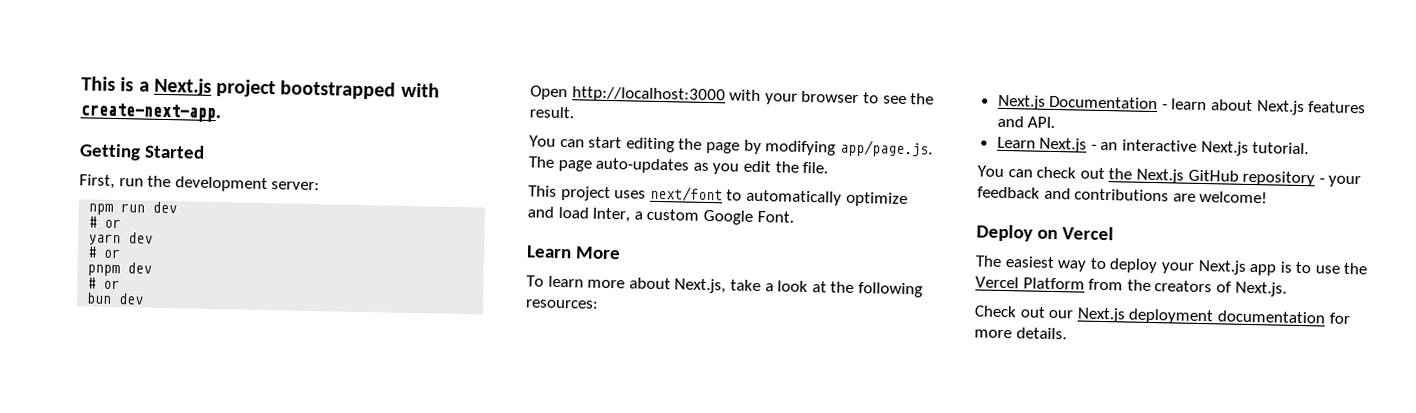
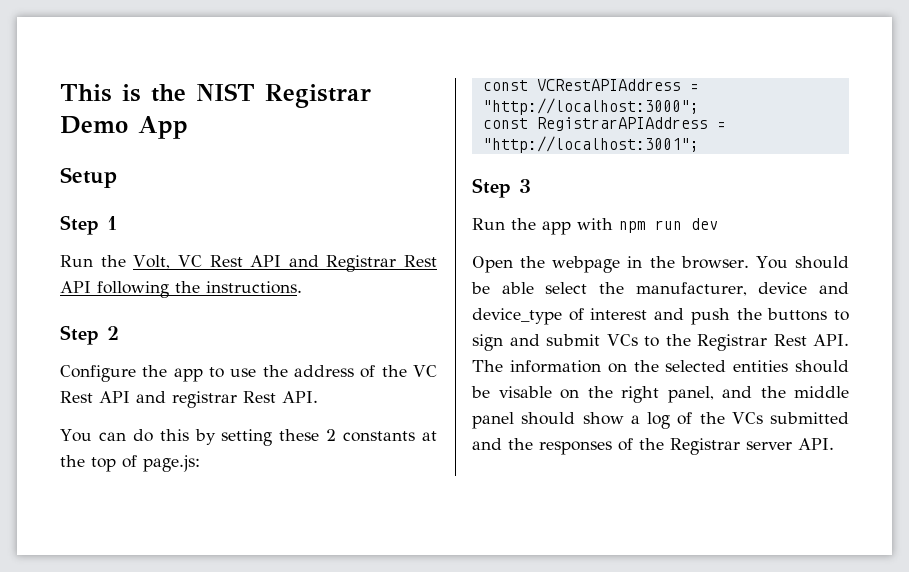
- This is a Next.js project bootstrapped with create-next-app.
- Getting Started
- First, run the development server:
- npm run dev
- # or
- yarn dev
- # or
- pnpm dev
- # or
- bun dev
- Open http://localhost:3000 with your browser to see the result.
- You can start editing the page by modifying app/page.js. The page auto-updates as you edit the file.
- This project uses next/font to automatically optimize and load Inter, a custom Google Font.
- Learn More
- To learn more about Next.js, take a look at the following resources:
- Next.js Documentation - learn about Next.js features and API.
- Learn Next.js - an interactive Next.js tutorial.
- You can check out the Next.js GitHub repository - your feedback and contributions are welcome!
- Deploy on Vercel
- The easiest way to deploy your Next.js app is to use the Vercel Platform from the creators of Next.js.
- Check out our Next.js deployment documentation for more details.
+ This is the NIST Registrar Demo App
+ Setup
+ Step 1
+ Run the Volt, VC Rest API and Registrar Rest API following the instructions.
+ Step 2
+ Configure the app to use the address of the VC Rest API and registrar Rest API.
+ You can do this by setting these 2 constants at the top of page.js:
+ const VCRestAPIAddress = "http://localhost:3000";
+ const RegistrarAPIAddress = "http://localhost:3001";
+ Step 3
+ Run the app with npm run dev
+ Open the webpage in the browser. You should be able select the manufacturer, device and device_type of interest and push the buttons to sign and submit VCs to the Registrar Rest API. The information on the selected entities should be visable on the right panel, and the middle panel should show a log of the VCs submitted and the responses of the Registrar server API.

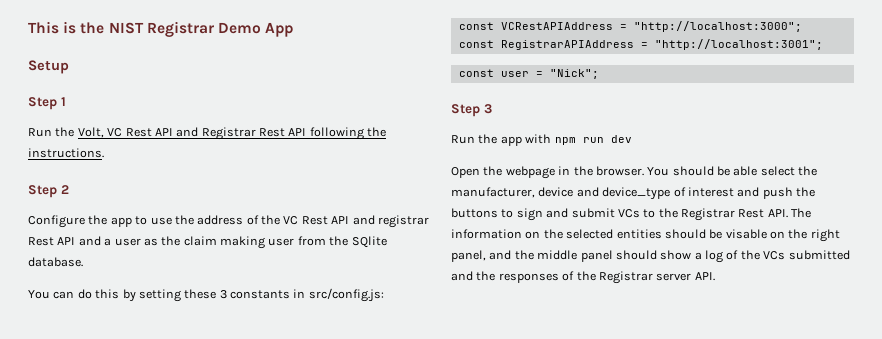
- Configure the app to use the address of the VC Rest API and registrar Rest API.
+ Configure the app to use the address of the VC Rest API and registrar Rest API and a user as the claim making user from the SQlite database.
- You can do this by setting these 2 constants at the top of page.js:
+ You can do this by setting these 3 constants in src/config.js:
+ const user = "Nick";

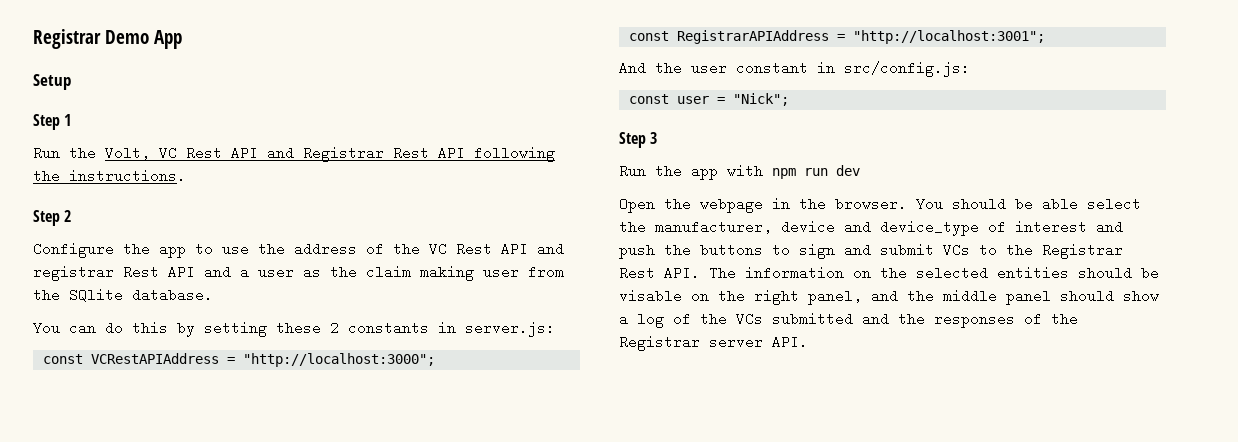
- This is the NIST Registrar Demo App
+ Registrar Demo App
- You can do this by setting these 3 constants in src/config.js:
+ You can do this by setting these 2 constants in server.js:
+ And the user constant in src/config.js:

